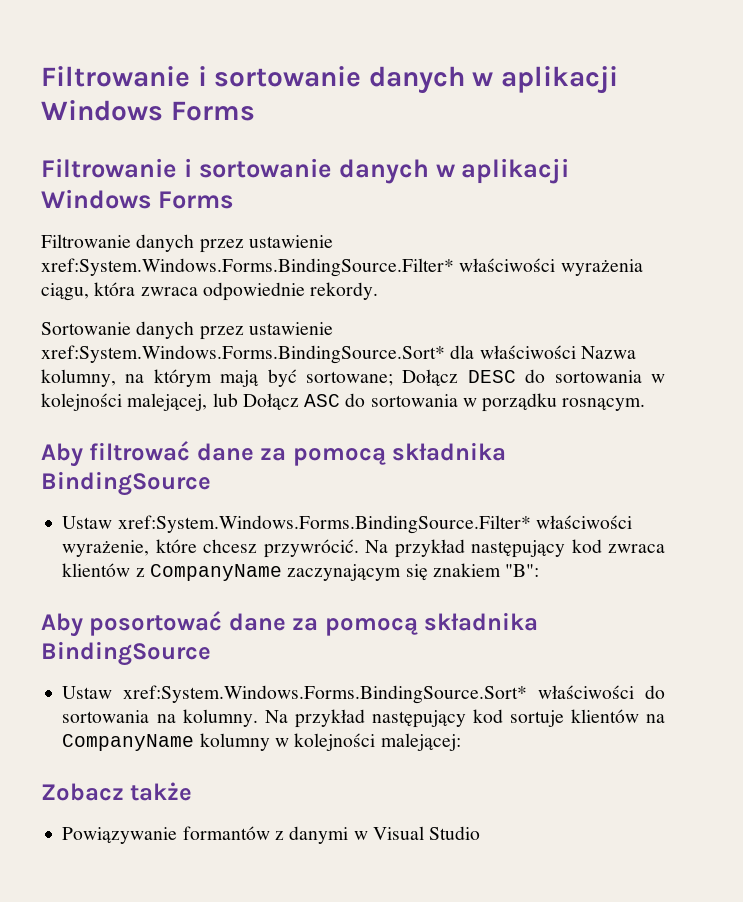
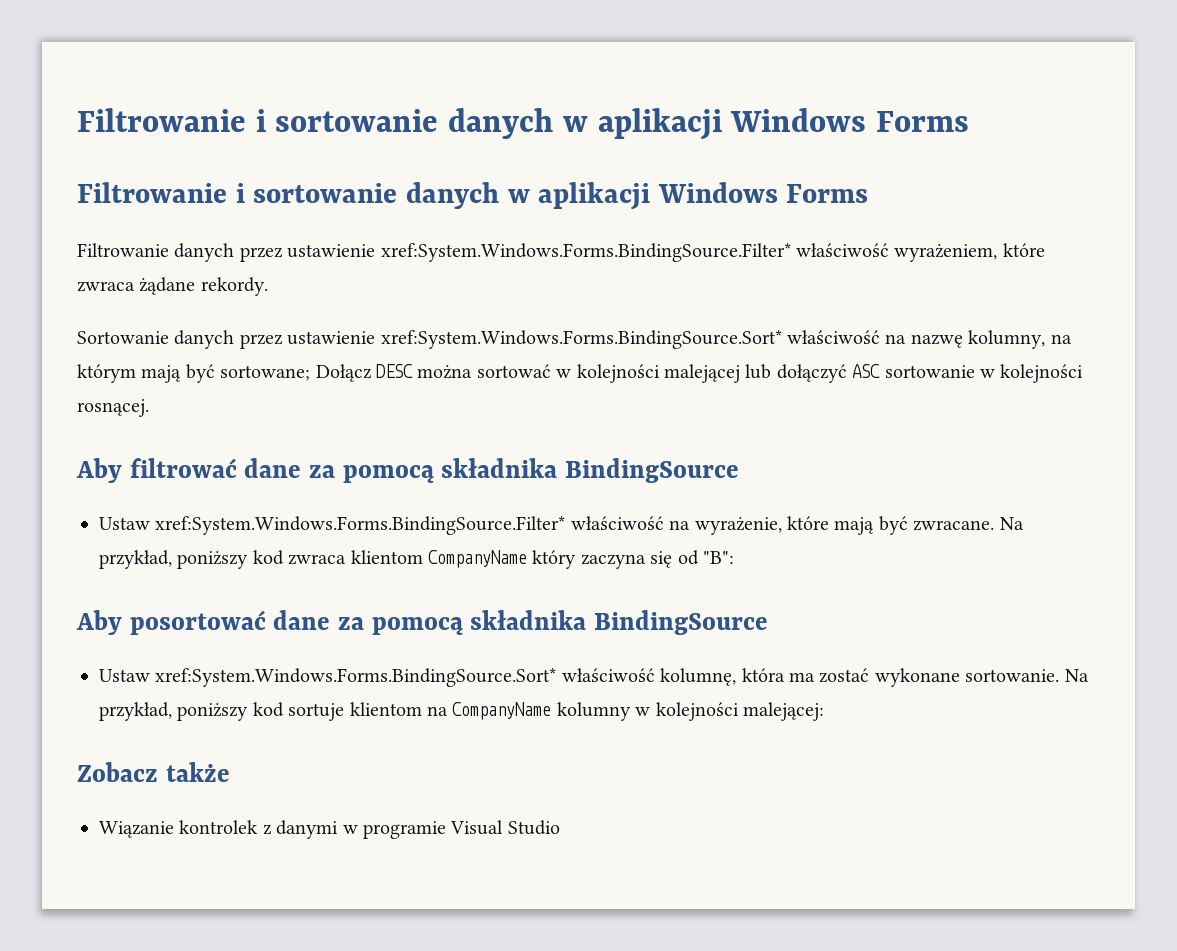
- Filtrowanie danych przez ustawienie xref:System.Windows.Forms.BindingSource.Filter* właściwości wyrażenia ciągu, która zwraca odpowiednie rekordy.
+ Filtrowanie danych przez ustawienie xref:System.Windows.Forms.BindingSource.Filter* właściwość wyrażeniem, które zwraca żądane rekordy.
- Sortowanie danych przez ustawienie xref:System.Windows.Forms.BindingSource.Sort* dla właściwości Nazwa kolumny, na którym mają być sortowane; Dołącz DESC do sortowania w kolejności malejącej, lub Dołącz ASC do sortowania w porządku rosnącym.
+ Sortowanie danych przez ustawienie xref:System.Windows.Forms.BindingSource.Sort* właściwość na nazwę kolumny, na którym mają być sortowane; Dołącz DESC można sortować w kolejności malejącej lub dołączyć ASC sortowanie w kolejności rosnącej.
- Ustaw xref:System.Windows.Forms.BindingSource.Filter* właściwości wyrażenie, które chcesz przywrócić. Na przykład następujący kod zwraca klientów z CompanyName zaczynającym się znakiem "B":
+ Ustaw xref:System.Windows.Forms.BindingSource.Filter* właściwość na wyrażenie, które mają być zwracane. Na przykład, poniższy kod zwraca klientom CompanyName który zaczyna się od "B":
- Ustaw xref:System.Windows.Forms.BindingSource.Sort* właściwości do sortowania na kolumny. Na przykład następujący kod sortuje klientów na CompanyName kolumny w kolejności malejącej:
+ Ustaw xref:System.Windows.Forms.BindingSource.Sort* właściwość kolumnę, która ma zostać wykonane sortowanie. Na przykład, poniższy kod sortuje klientom na CompanyName kolumny w kolejności malejącej:
- Powiązywanie formantów z danymi w Visual Studio
+ Wiązanie kontrolek z danymi w programie Visual Studio

